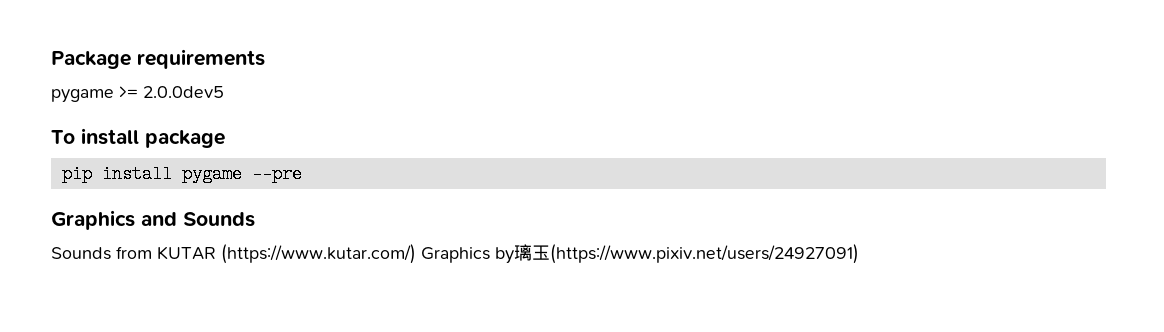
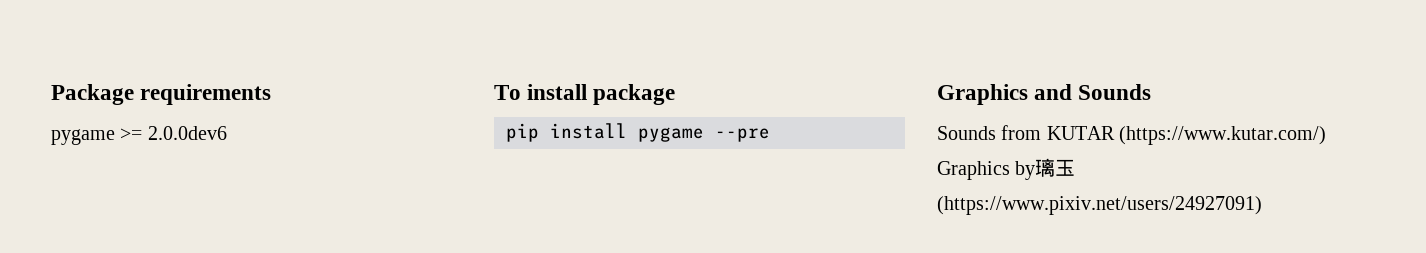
- pygame >= 2.0.0dev5
+ pygame >= 2.0.0dev6

